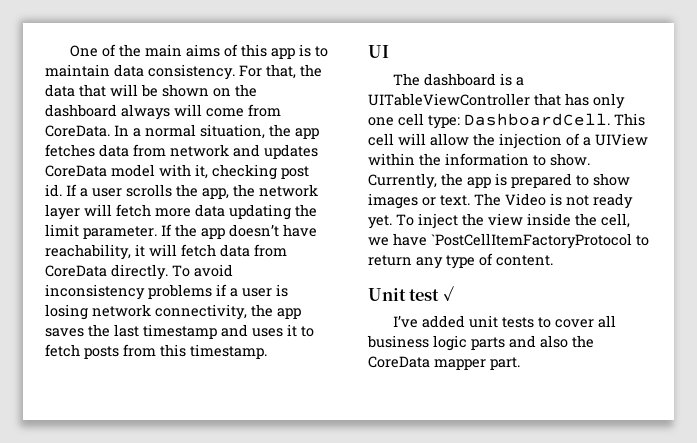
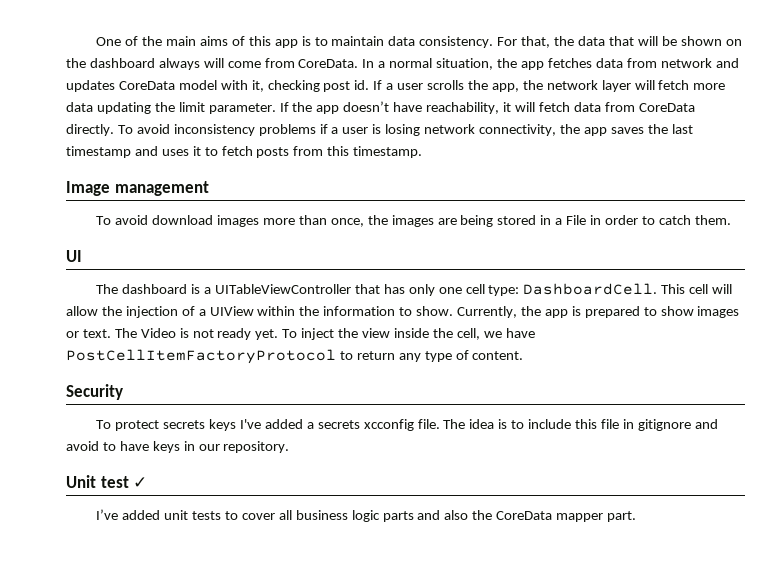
+ Image management
+ To avoid download images more than once, the images are being stored in a File in order to catch them.
- To inject the view inside the cell, we have `PostCellItemFactoryProtocol to return any type of content.
+ To inject the view inside the cell, we have PostCellItemFactoryProtocol to return any type of content.
+ Security
+ To protect secrets keys I've added a secrets xcconfig file. The idea is to include this file in gitignore and avoid to have keys in our repository.

